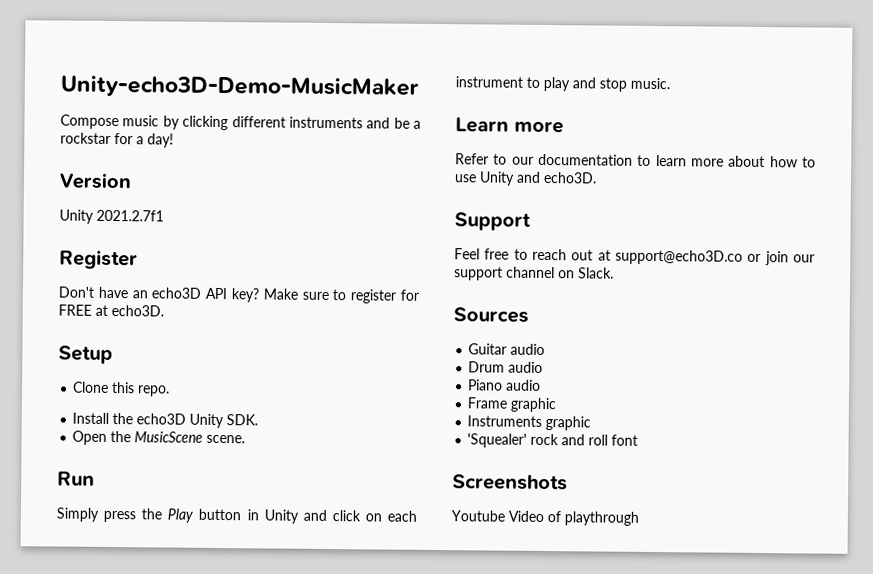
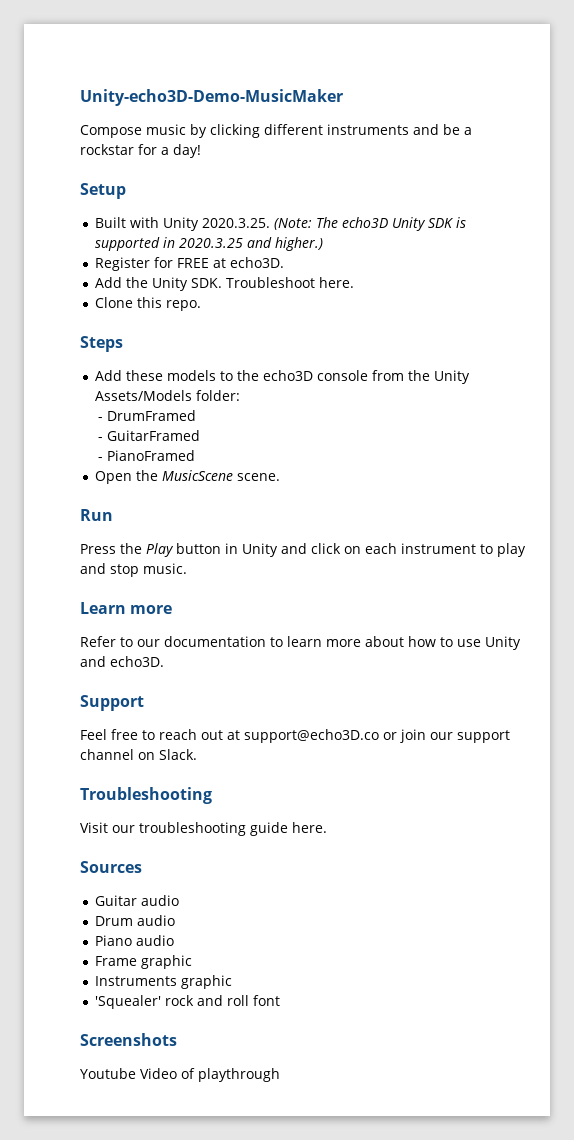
- Version
- Unity 2021.2.7f1
- Register
- Don't have an echo3D API key? Make sure to register for FREE at echo3D.
  Setup
+ Built with Unity 2020.3.25. (Note: The echo3D Unity SDK is supported in 2020.3.25 and higher.)
+ Register for FREE at echo3D.
+ Add the Unity SDK. Troubleshoot here.
  Clone this repo.
- Install the echo3D Unity SDK.
+ Steps
+ Add these models to the echo3D console from the Unity Assets/Models folder:
+ - DrumFramed
+ - GuitarFramed
+ - PianoFramed
- Simply press the Play button in Unity and click on each instrument to play and stop music.
+ Press the Play button in Unity and click on each instrument to play and stop music.
+ Troubleshooting
+ Visit our troubleshooting guide here.

